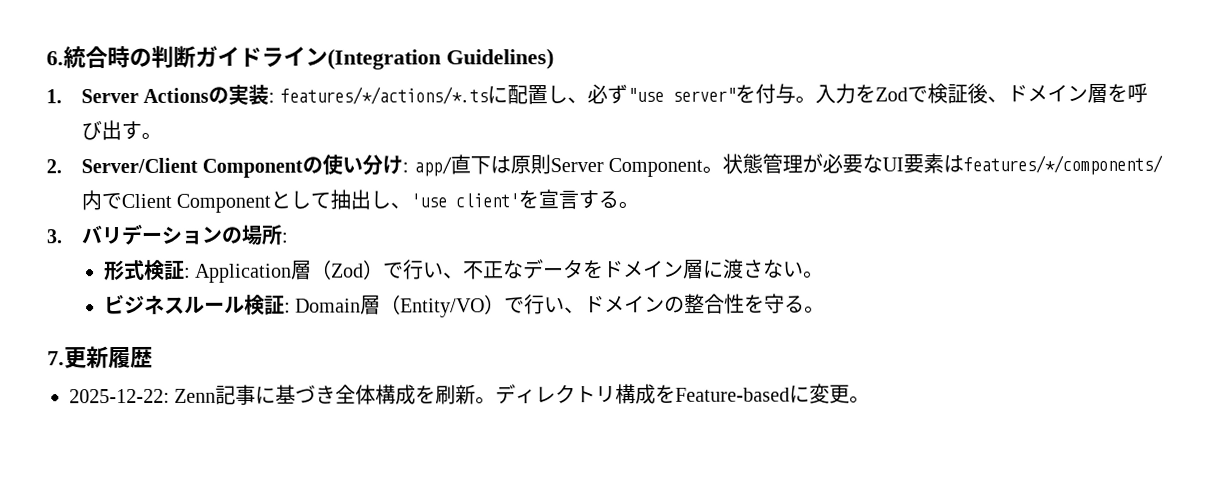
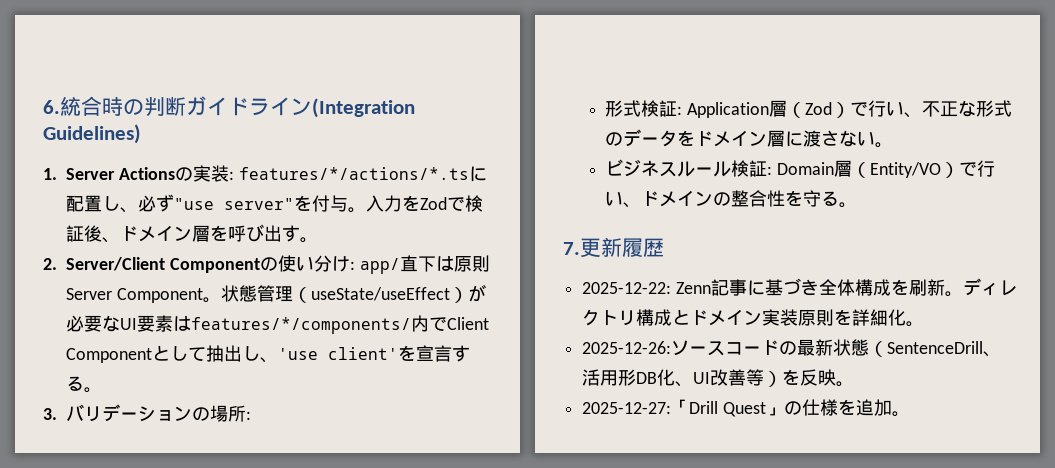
- 状態管理が必要なUI要素はfeatures/*/components/内でClient Componentとして抽出し、'use client'を宣言する。
+ 状態管理（useState/useEffect）が必要なUI要素はfeatures/*/components/内でClient Componentとして抽出し、'use client'を宣言する。
- 形式検証: Application層（Zod）で行い、不正なデータをドメイン層に渡さない。
+ 形式検証: Application層（Zod）で行い、不正な形式のデータをドメイン層に渡さない。
- ディレクトリ構成をFeature-basedに変更。
+ ディレクトリ構成とドメイン実装原則を詳細化。
+ 2025-12-26:ソースコードの最新状態（SentenceDrill、活用形DB化、UI改善等）を反映。
+ 2025-12-27:「Drill Quest」の仕様を追加。

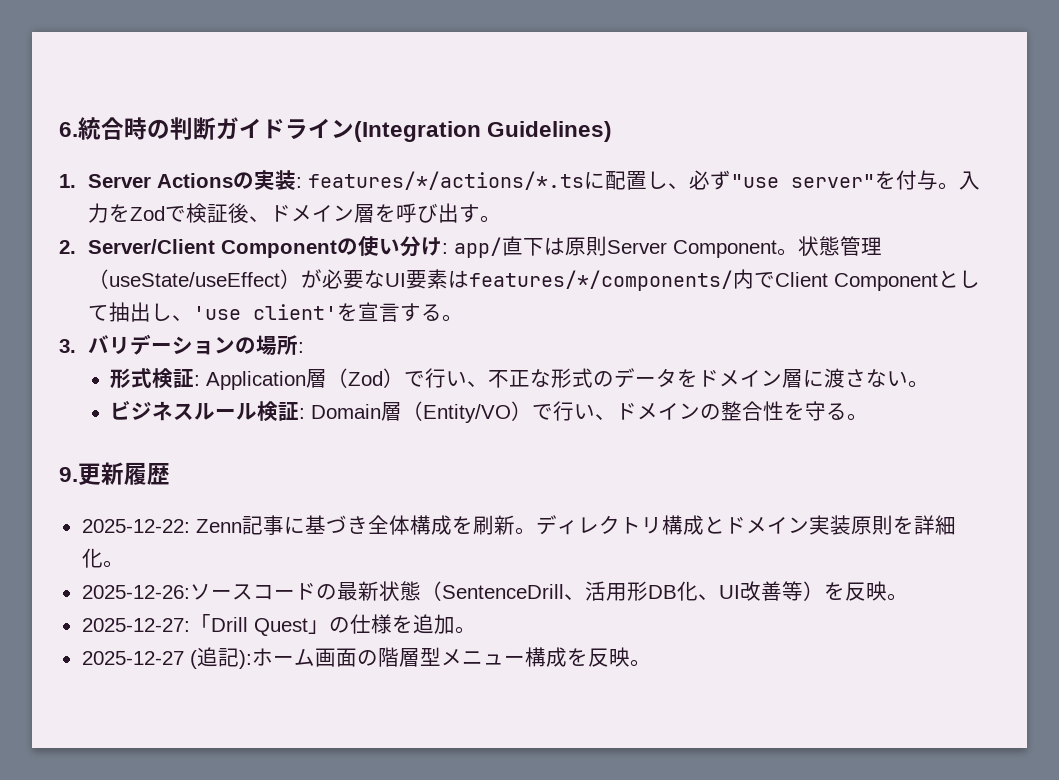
- 7.更新履歴
+ 9.更新履歴
+ 2025-12-27 (追記):ホーム画面の階層型メニュー構成を反映。

